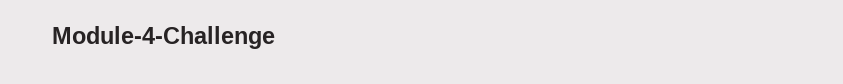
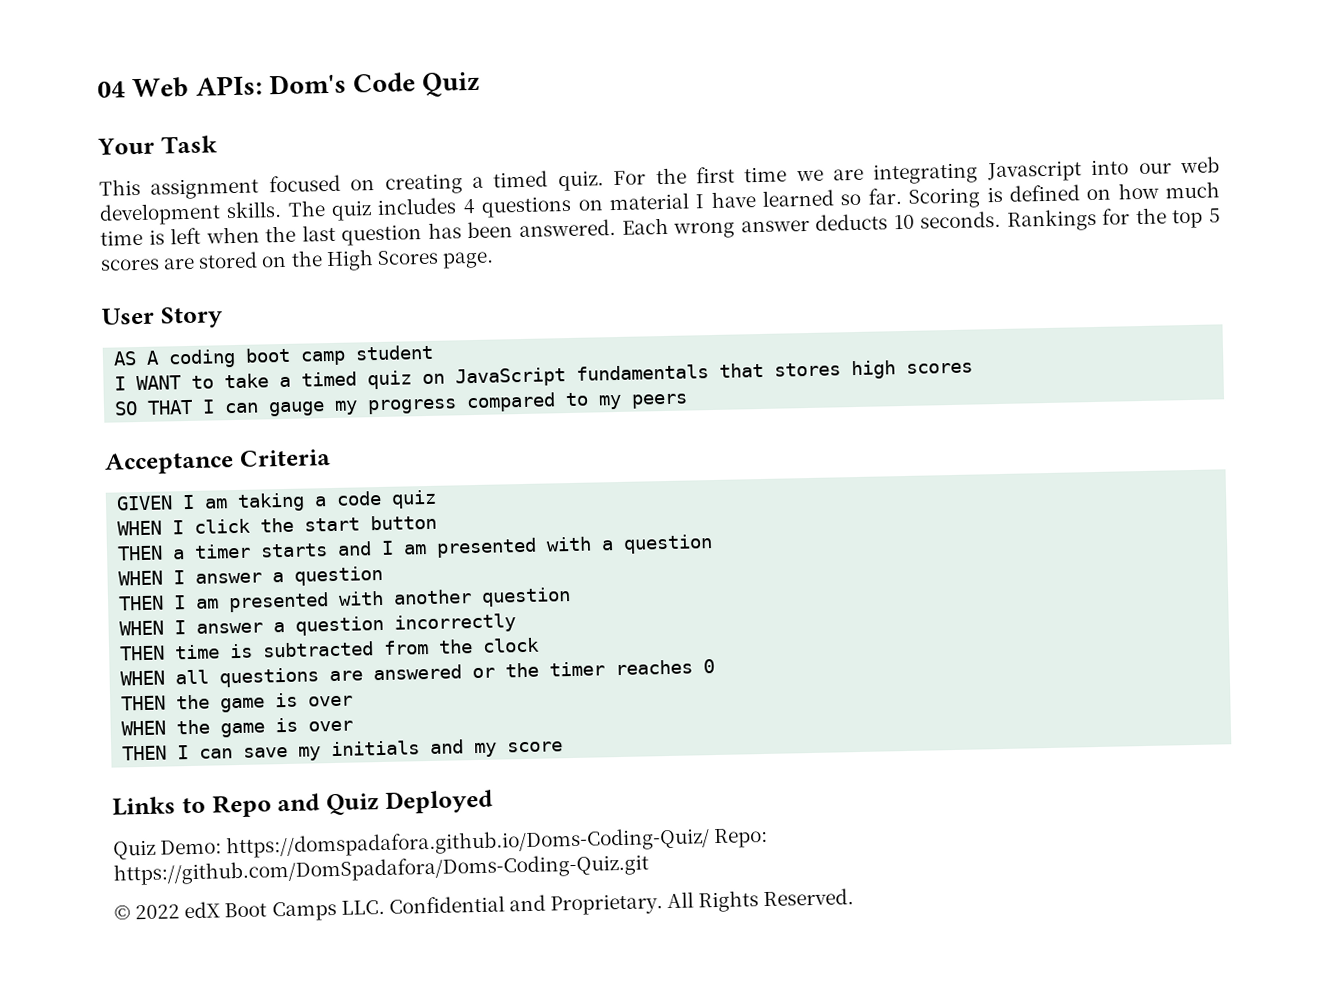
- Module-4-Challenge
+ 04 Web APIs: Dom's Code Quiz
+ Your Task
+ This assignment focused on creating a timed quiz. For the first time we are integrating Javascript into our web development skills. The quiz includes 4 questions on material I have learned so far. Scoring is defined on how much time is left when the last question has been answered. Each wrong answer deducts 10 seconds. Rankings for the top 5 scores are stored on the High Scores page.
+ User Story
+ AS A coding boot camp student
+ I WANT to take a timed quiz on JavaScript fundamentals that stores high scores
+ SO THAT I can gauge my progress compared to my peers
+ Acceptance Criteria
+ GIVEN I am taking a code quiz
+ WHEN I click the start button
+ THEN a timer starts and I am presented with a question
+ WHEN I answer a question
+ THEN I am presented with another question
+ WHEN I answer a question incorrectly
+ THEN time is subtracted from the clock
+ WHEN all questions are answered or the timer reaches 0
+ THEN the game is over
+ WHEN the game is over
+ THEN I can save my initials and my score
+ Links to Repo and Quiz Deployed
+ Quiz Demo: https://domspadafora.github.io/Doms-Coding-Quiz/ Repo: https://github.com/DomSpadafora/Doms-Coding-Quiz.git
+ © 2022 edX Boot Camps LLC. Confidential and Proprietary. All Rights Reserved.

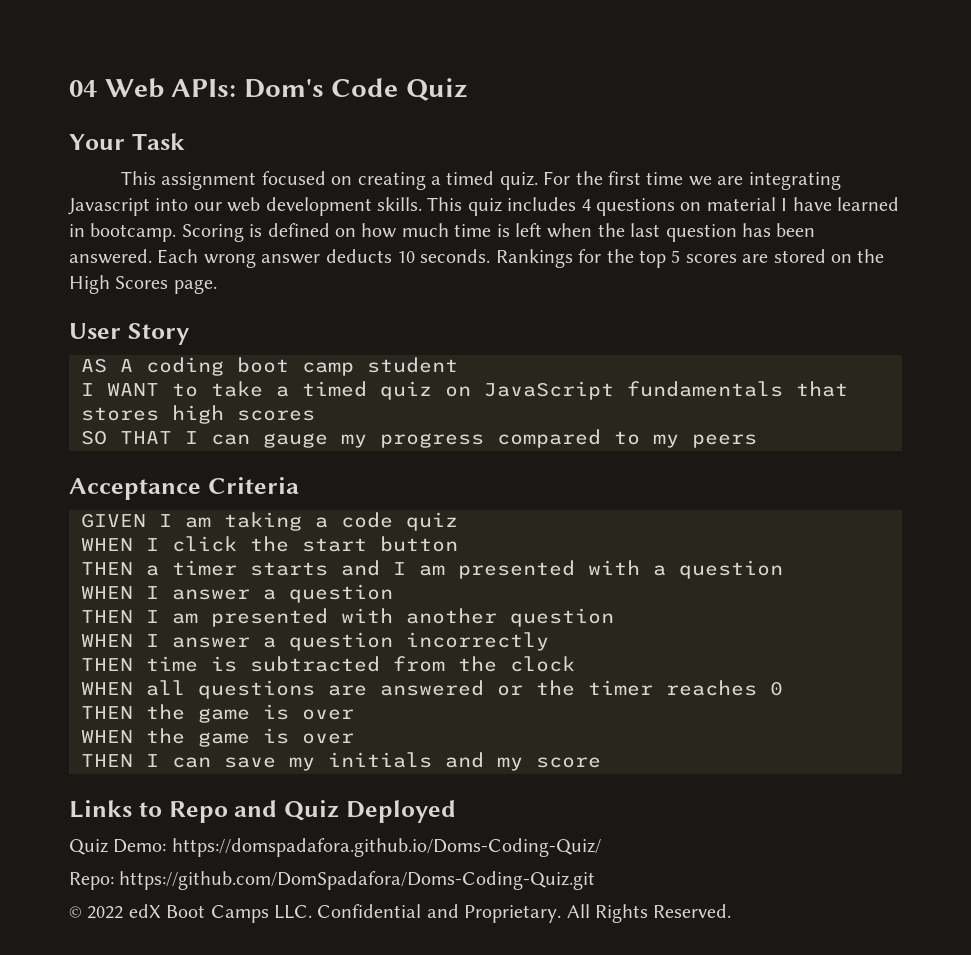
- The quiz includes 4 questions on material I have learned so far.
+ This quiz includes 4 questions on material I have learned in bootcamp.
- Quiz Demo: https://domspadafora.github.io/Doms-Coding-Quiz/ Repo: https://github.com/DomSpadafora/Doms-Coding-Quiz.git
+ Quiz Demo: https://domspadafora.github.io/Doms-Coding-Quiz/
+ Repo: https://github.com/DomSpadafora/Doms-Coding-Quiz.git

